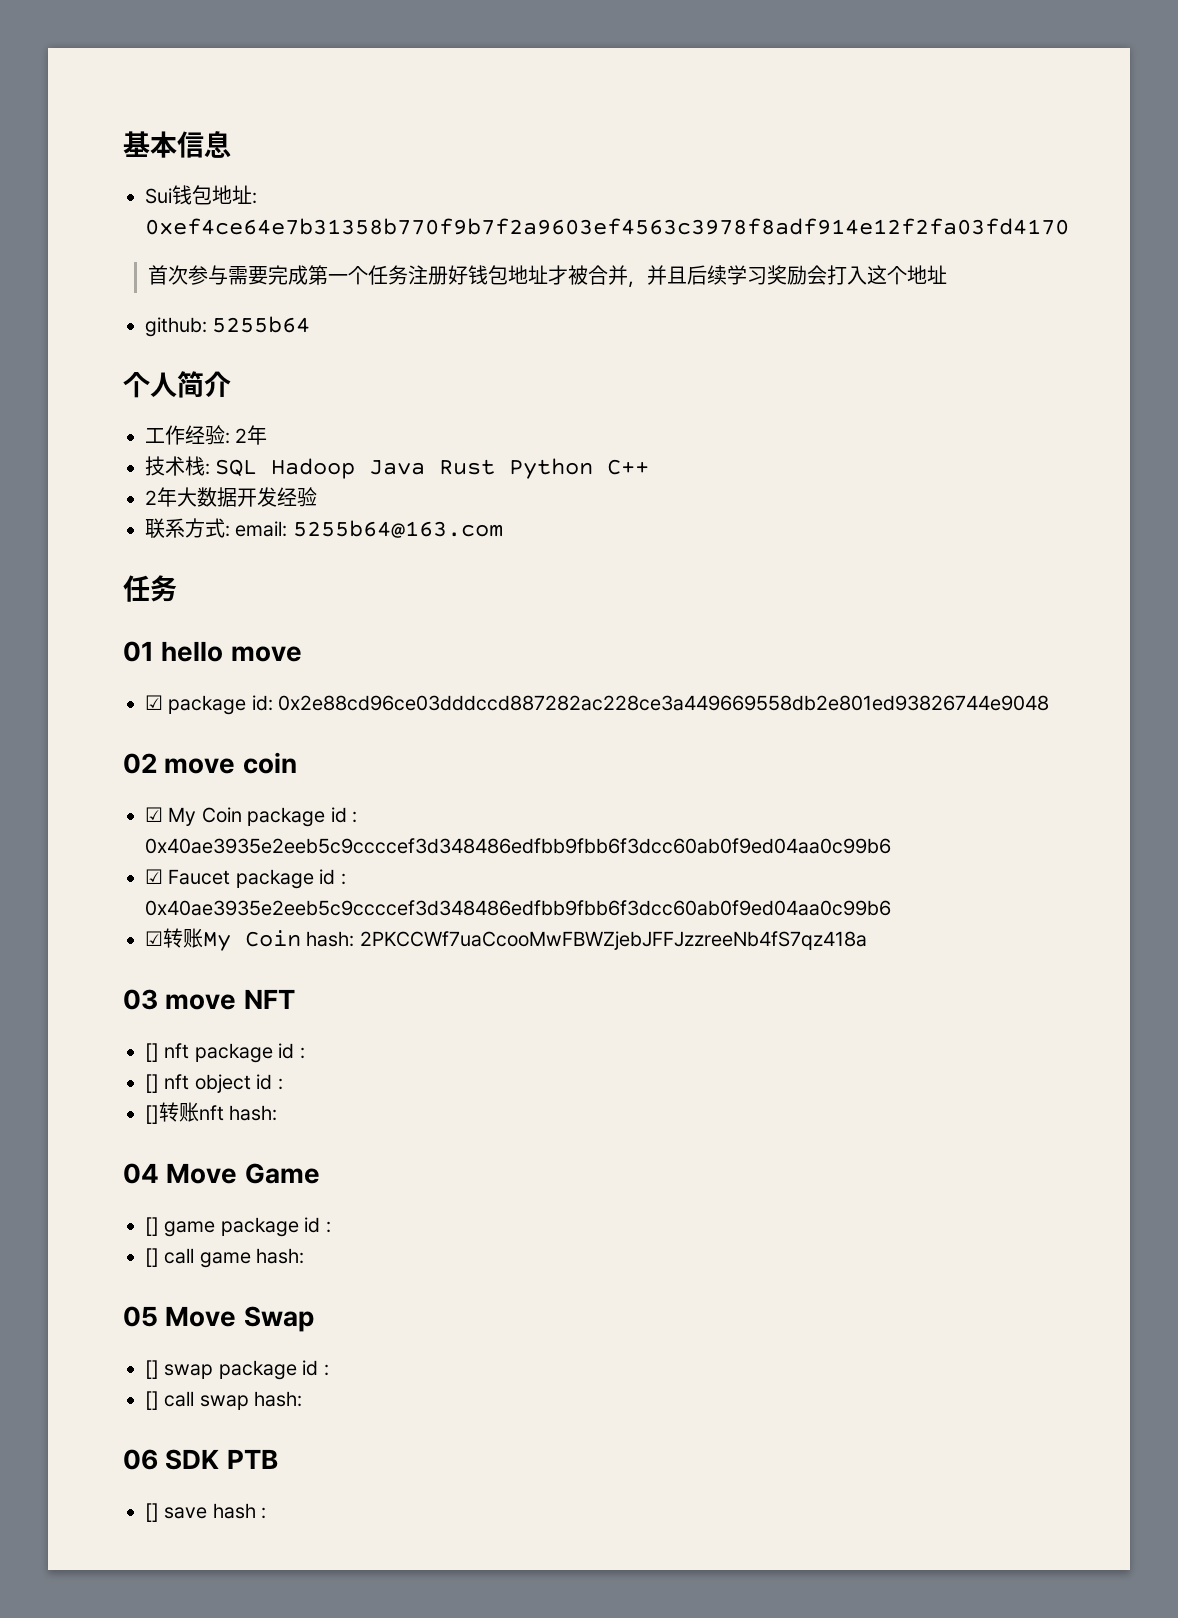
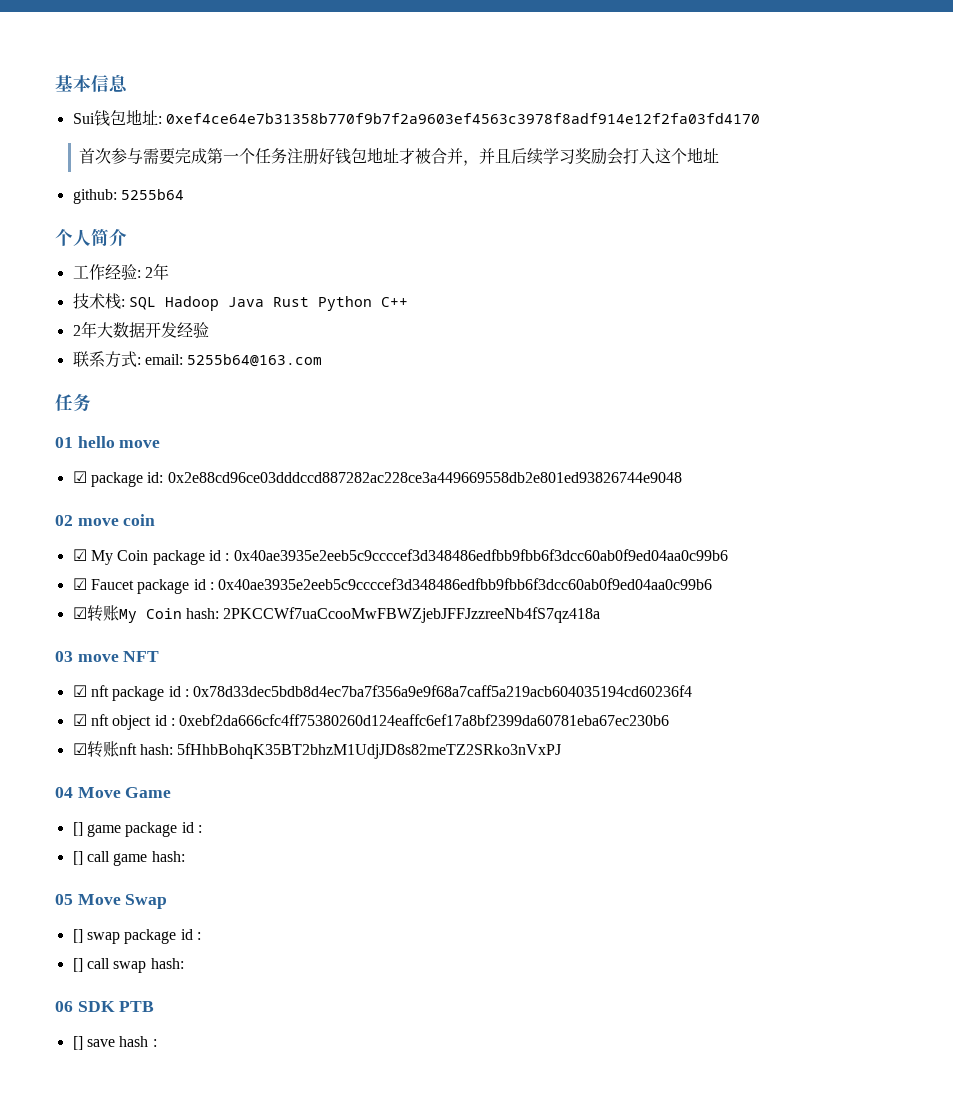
- [] nft package id :
- [] nft object id :
- []转账nft hash:
+ ☑ nft package id : 0x78d33dec5bdb8d4ec7ba7f356a9e9f68a7caff5a219acb604035194cd60236f4
+ ☑ nft object id : 0xebf2da666cfc4ff75380260d124eaffc6ef17a8bf2399da60781eba67ec230b6
+ ☑转账nft hash: 5fHhbBohqK35BT2bhzM1UdjJD8s82meTZ2SRko3nVxPJ

